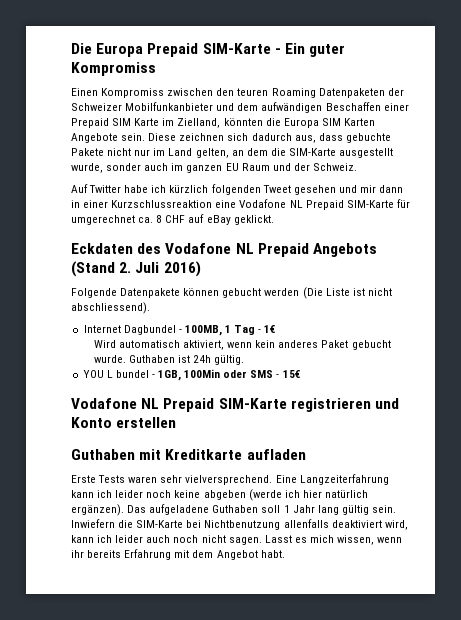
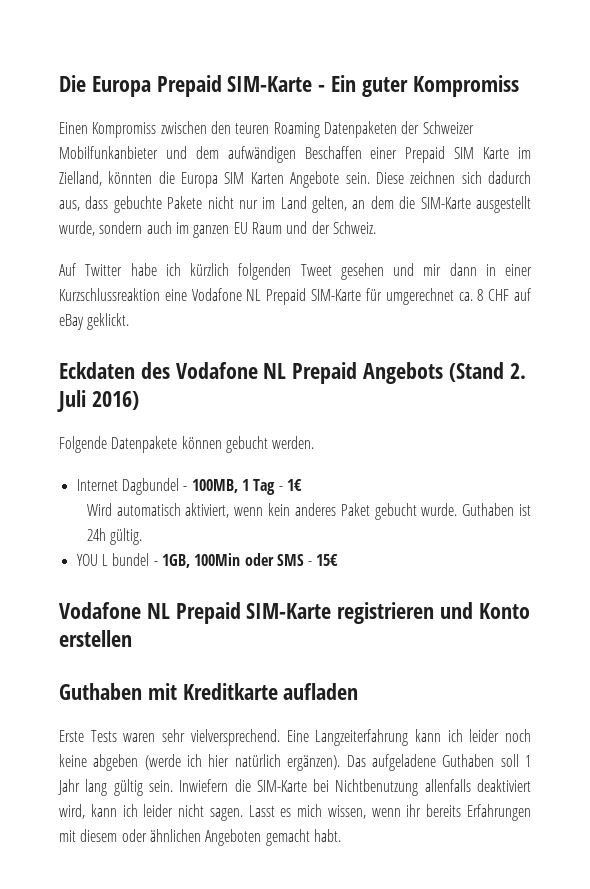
- Diese zeichnen sich dadurch aus, dass gebuchte Pakete nicht nur im Land gelten, an dem die SIM-Karte ausgestellt wurde, sonder auch im ganzen EU Raum und der Schweiz.
+ Diese zeichnen sich dadurch aus, dass gebuchte Pakete nicht nur im Land gelten, an dem die SIM-Karte ausgestellt wurde, sondern auch im ganzen EU Raum und der Schweiz.
- Folgende Datenpakete können gebucht werden (Die Liste ist nicht abschliessend).
+ Folgende Datenpakete können gebucht werden.
- Inwiefern die SIM-Karte bei Nichtbenutzung allenfalls deaktiviert wird, kann ich leider auch noch nicht sagen.
+ Inwiefern die SIM-Karte bei Nichtbenutzung allenfalls deaktiviert wird, kann ich leider nicht sagen.
- Lasst es mich wissen, wenn ihr bereits Erfahrung mit dem Angebot habt.
+ Lasst es mich wissen, wenn ihr bereits Erfahrungen mit diesem oder ähnlichen Angeboten gemacht habt.

